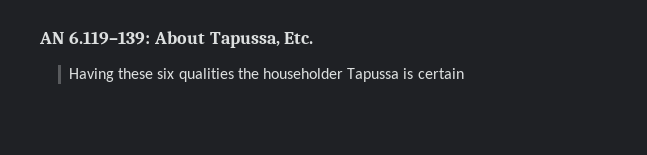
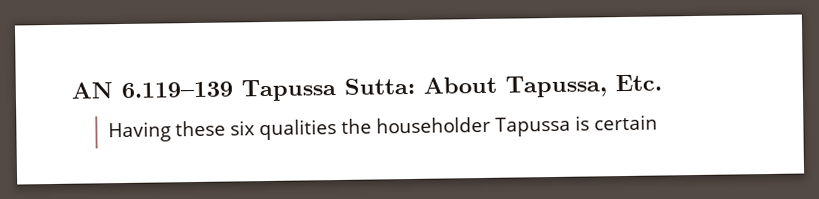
- AN 6.119–139: About Tapussa, Etc.
+ AN 6.119–139 Tapussa Sutta: About Tapussa, Etc.

